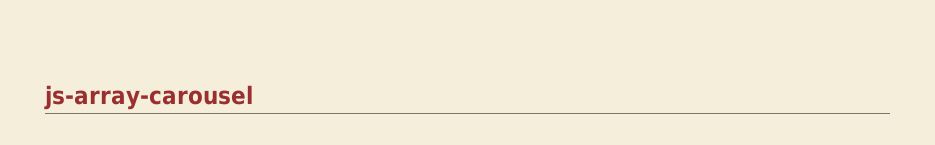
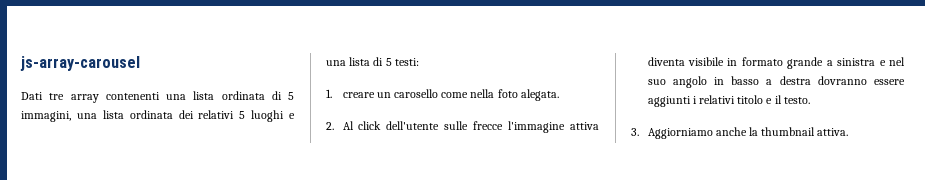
+ Dati tre array contenenti una lista ordinata di 5 immagini, una lista ordinata dei relativi 5 luoghi e una lista di 5 testi:
+ 1. creare un carosello come nella foto alegata.
+ 2. Al click dell'utente sulle frecce l'immagine attiva diventa visibile in formato grande a sinistra e nel suo angolo in basso a destra dovranno essere aggiunti i relativi titolo e il testo.
+ 3. Aggiorniamo anche la thumbnail attiva.

